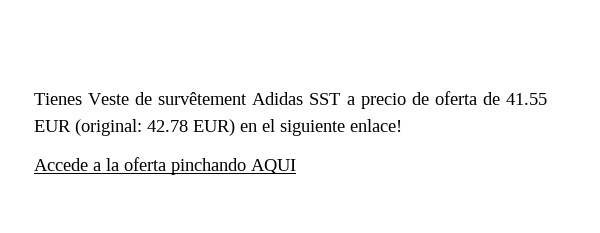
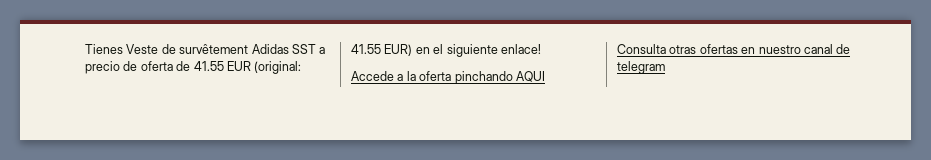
- Tienes Veste de survêtement Adidas SST a precio de oferta de 41.55 EUR (original: 42.78 EUR) en el siguiente enlace!
+ Tienes Veste de survêtement Adidas SST a precio de oferta de 41.55 EUR (original: 41.55 EUR) en el siguiente enlace!
- Accede a la oferta pinchando AQUI
+ Accede a la oferta pinchando AQUI Consulta otras ofertas en nuestro canal de telegram

